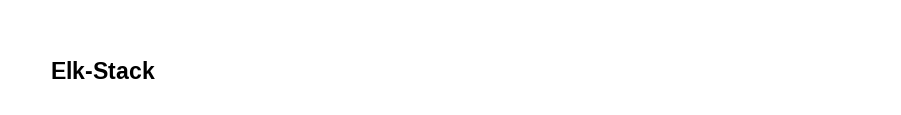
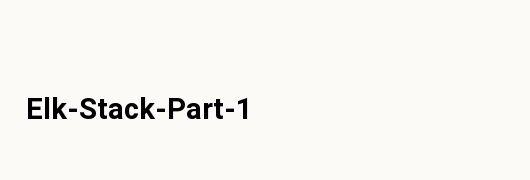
- Elk-Stack
+ Elk-Stack-Part-1

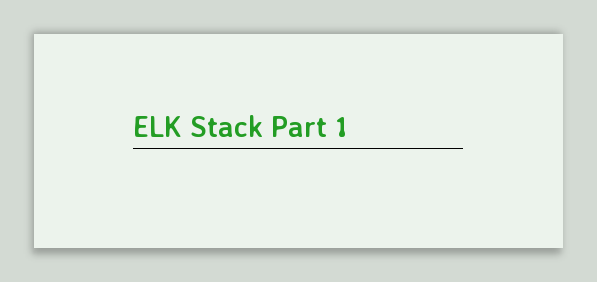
- Elk-Stack-Part-1
+ ELK Stack Part 1

